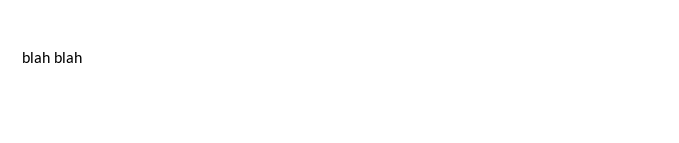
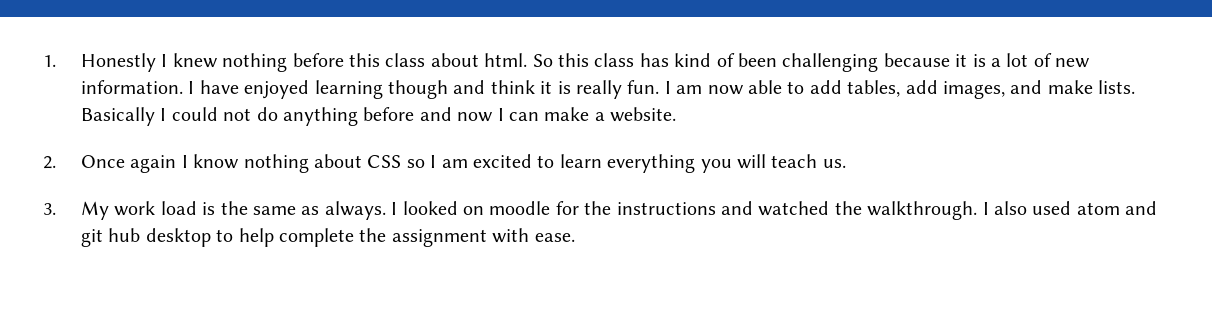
- blah blah
+ 1. Honestly I knew nothing before this class about html. So this class has kind of been challenging because it is a lot of new information. I have enjoyed learning though and think it is really fun. I am now able to add tables, add images, and make lists. Basically I could not do anything before and now I can make a website.
+ 2. Once again I know nothing about CSS so I am excited to learn everything you will teach us.
+ 3. My work load is the same as always. I looked on moodle for the instructions and watched the walkthrough. I also used atom and git hub desktop to help complete the assignment with ease.

